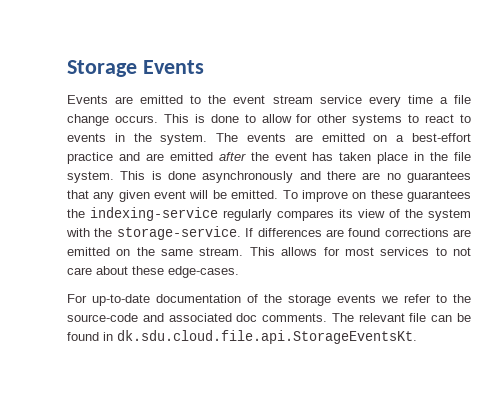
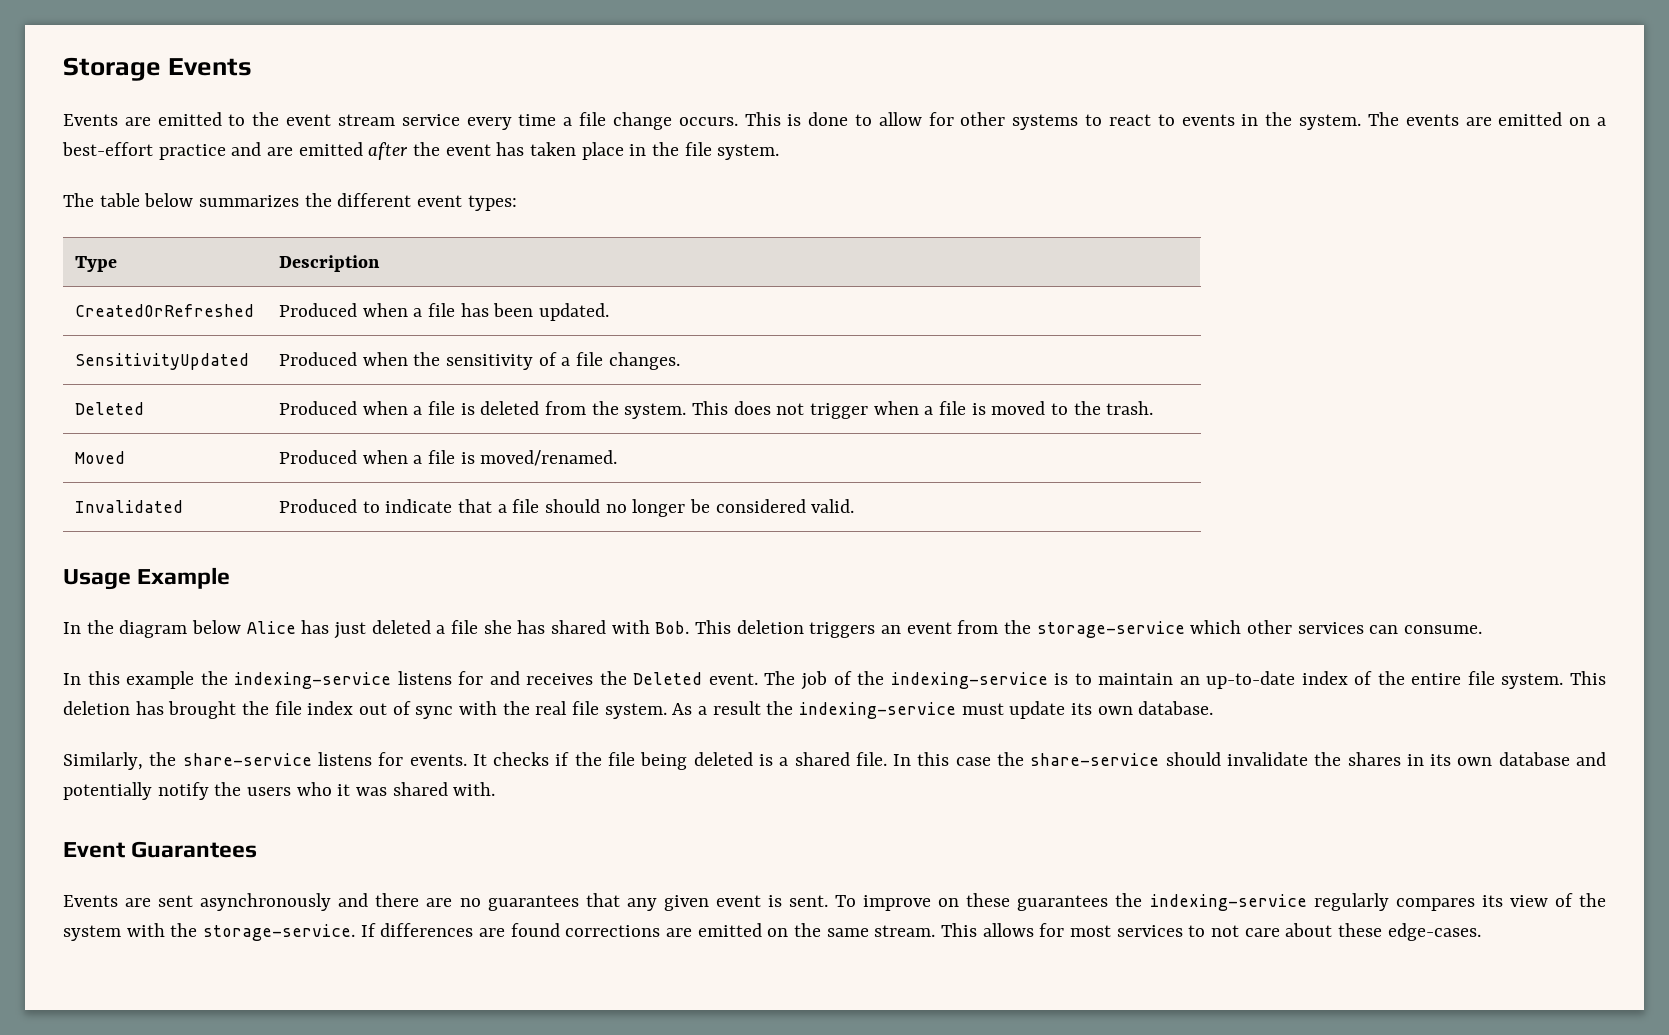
- The events are emitted on a best-effort practice and are emitted after the event has taken place in the file system. This is done asynchronously and there are no guarantees that any given event will be emitted.
+ The events are emitted on a best-effort practice and are emitted after the event has taken place in the file system.
+ The table below summarizes the different event types:
+ Type | Description
+ CreatedOrRefreshed | Produced when a file has been updated.
+ SensitivityUpdated | Produced when the sensitivity of a file changes.
+ Deleted | Produced when a file is deleted from the system. This does not trigger when a file is moved to the trash.
+ Moved | Produced when a file is moved/renamed.
+ Invalidated | Produced to indicate that a file should no longer be considered valid.
+ Usage Example
+ In the diagram below Alice has just deleted a file she has shared with Bob. This deletion triggers an event from the storage-service which other services can consume.
+ In this example the indexing-service listens for and receives the Deleted event. The job of the indexing-service is to maintain an up-to-date index of the entire file system. This deletion has brought the file index out of sync with the real file system. As a result the indexing-service must update its own database.
+ Similarly, the share-service listens for events. It checks if the file being deleted is a shared file. In this case the share-service should invalidate the shares in its own database and potentially notify the users who it was shared with.
+ Event Guarantees
+ Events are sent asynchronously and there are no guarantees that any given event is sent.
- For up-to-date documentation of the storage events we refer to the source-code and associated doc comments. The relevant file can be found in dk.sdu.cloud.file.api.StorageEventsKt.

